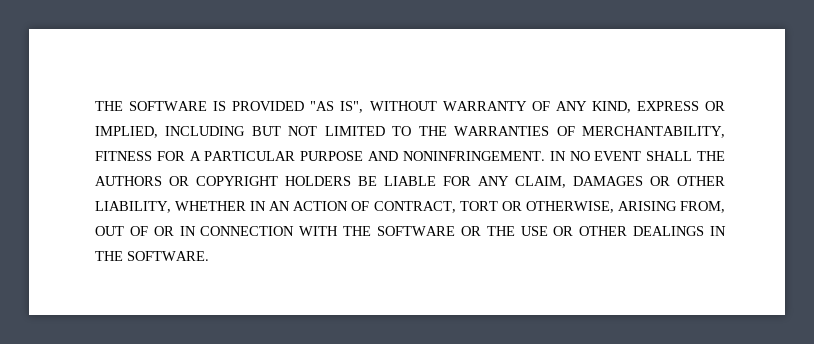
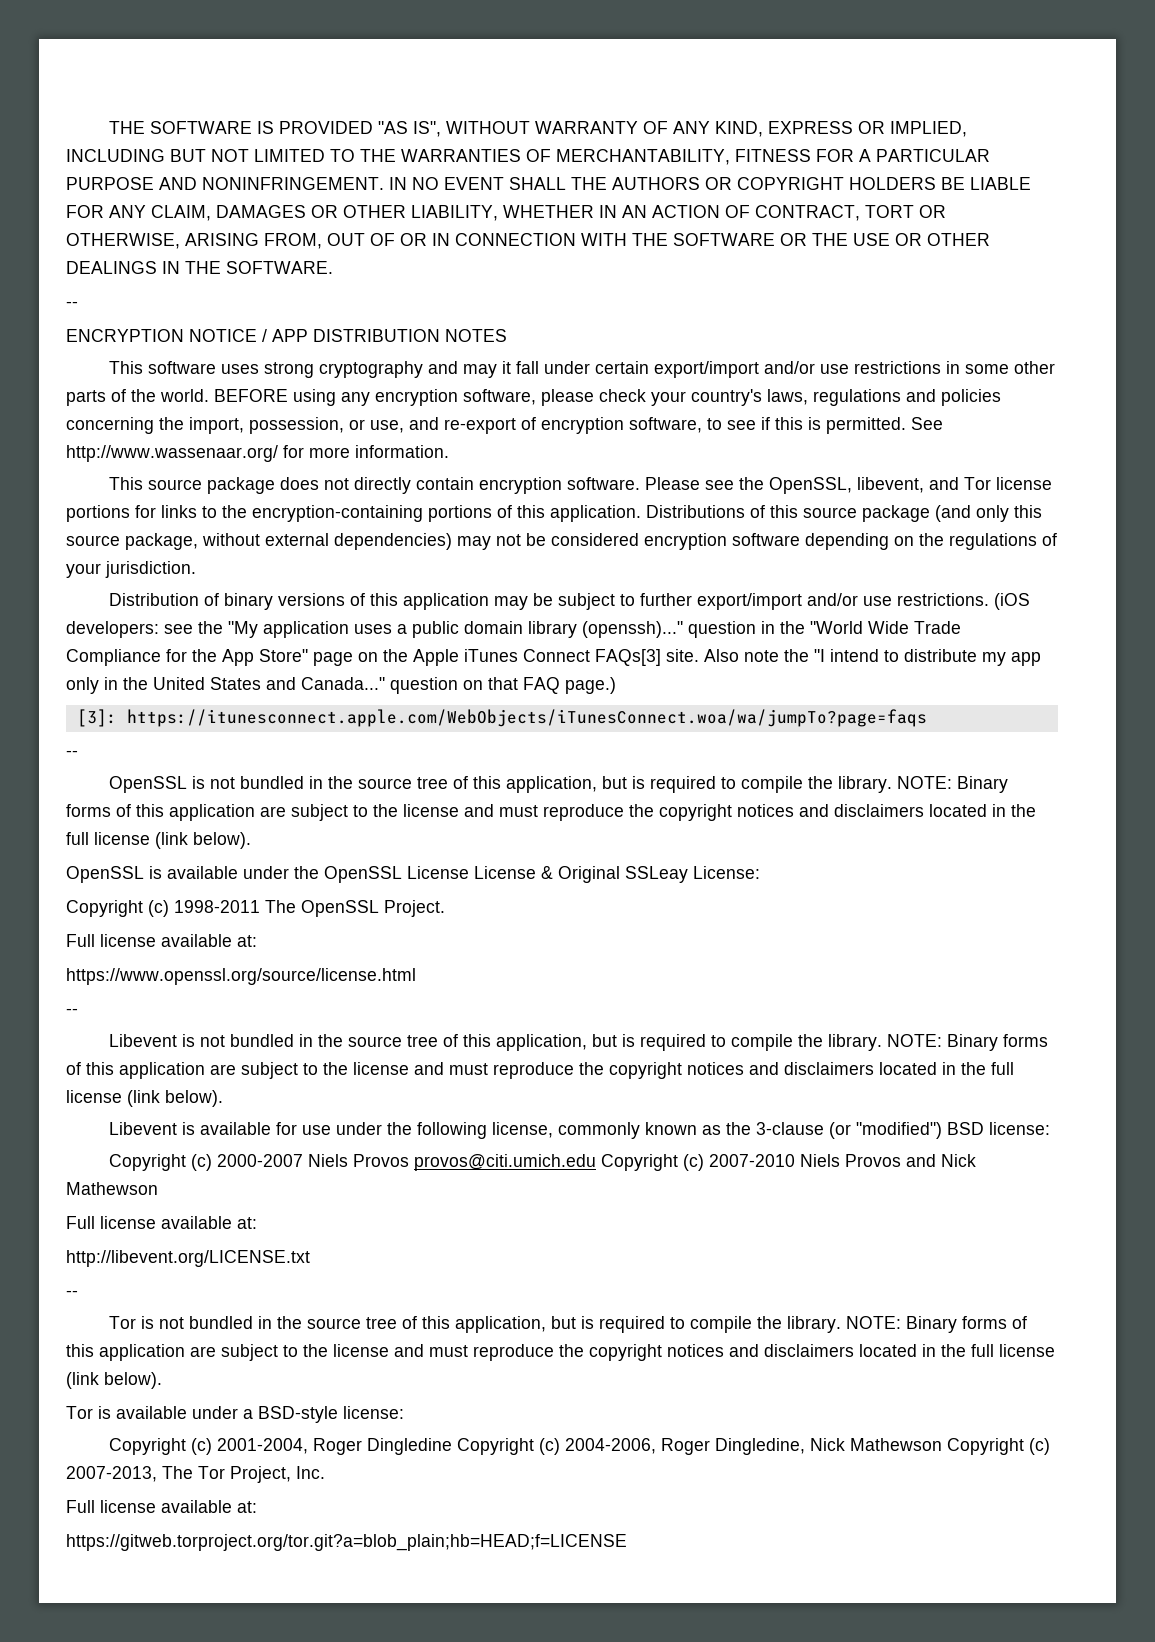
  IN NO EVENT SHALL THE AUTHORS OR COPYRIGHT HOLDERS BE LIABLE FOR ANY CLAIM, DAMAGES OR OTHER LIABILITY, WHETHER IN AN ACTION OF CONTRACT, TORT OR OTHERWISE, ARISING FROM, OUT OF OR IN CONNECTION WITH THE SOFTWARE OR THE USE OR OTHER DEALINGS IN THE SOFTWARE.
+ --
+ ENCRYPTION NOTICE / APP DISTRIBUTION NOTES
+ This software uses strong cryptography and may it fall under certain export/import and/or use restrictions in some other parts of the world. BEFORE using any encryption software, please check your country's laws, regulations and policies concerning the import, possession, or use, and re-export of encryption software, to see if this is permitted. See http://www.wassenaar.org/ for more information.
+ This source package does not directly contain encryption software. Please see the OpenSSL, libevent, and Tor license portions for links to the encryption-containing portions of this application. Distributions of this source package (and only this source package, without external dependencies) may not be considered encryption software depending on the regulations of your jurisdiction.
+ Distribution of binary versions of this application may be subject to further export/import and/or use restrictions. (iOS developers: see the "My application uses a public domain library (openssh)..." question in the "World Wide Trade Compliance for the App Store" page on the Apple iTunes Connect FAQs[3] site. Also note the "I intend to distribute my app only in the United States and Canada..." question on that FAQ page.)
+ [3]: https://itunesconnect.apple.com/WebObjects/iTunesConnect.woa/wa/jumpTo?page=faqs
+ --
+ OpenSSL is not bundled in the source tree of this application, but is required to compile the library. NOTE: Binary forms of this application are subject to the license and must reproduce the copyright notices and disclaimers located in the full license (link below).
+ OpenSSL is available under the OpenSSL License License & Original SSLeay License:
+ Copyright (c) 1998-2011 The OpenSSL Project.
+ Full license available at:
+ https://www.openssl.org/source/license.html
+ --
+ Libevent is not bundled in the source tree of this application, but is required to compile the library. NOTE: Binary forms of this application are subject to the license and must reproduce the copyright notices and disclaimers located in the full license (link below).
+ Libevent is available for use under the following license, commonly known as the 3-clause (or "modified") BSD license:
+ Copyright (c) 2000-2007 Niels Provos provos@citi.umich.edu Copyright (c) 2007-2010 Niels Provos and Nick Mathewson
+ Full license available at:
+ http://libevent.org/LICENSE.txt
+ --
+ Tor is not bundled in the source tree of this application, but is required to compile the library. NOTE: Binary forms of this application are subject to the license and must reproduce the copyright notices and disclaimers located in the full license (link below).
+ Tor is available under a BSD-style license:
+ Copyright (c) 2001-2004, Roger Dingledine Copyright (c) 2004-2006, Roger Dingledine, Nick Mathewson Copyright (c) 2007-2013, The Tor Project, Inc.
+ Full license available at:
+ https://gitweb.torproject.org/tor.git?a=blob_plain;hb=HEAD;f=LICENSE

